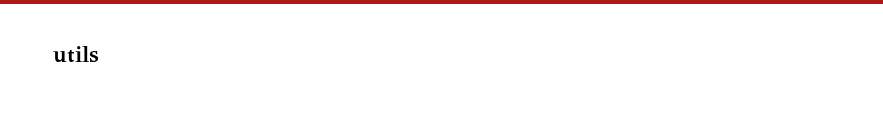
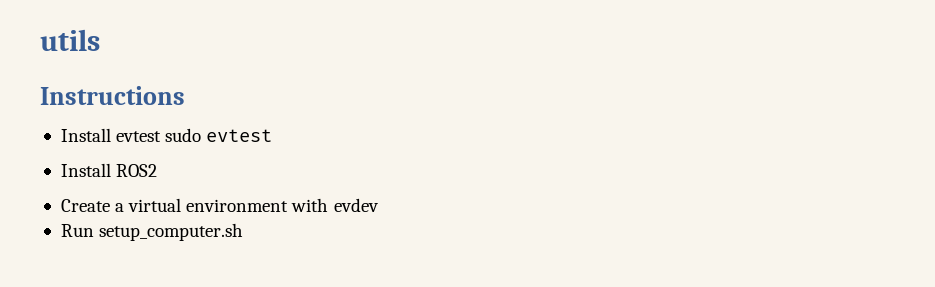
+ Instructions
+ Install evtest sudo evtest
+ Install ROS2
+ Create a virtual environment with evdev
+ Run setup_computer.sh

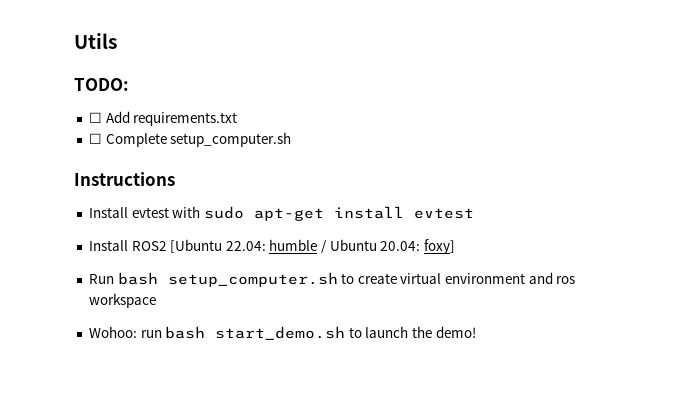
- utils
+ Utils
+ TODO:
+ ☐ Add requirements.txt
+ ☐ Complete setup_computer.sh
- Install evtest sudo evtest
+ Install evtest with sudo apt-get install evtest
- Install ROS2
- Create a virtual environment with evdev
- Run setup_computer.sh
+ Install ROS2 [Ubuntu 22.04: humble / Ubuntu 20.04: foxy]
+ Run bash setup_computer.sh to create virtual environment and ros workspace
+ Wohoo: run bash start_demo.sh to launch the demo!

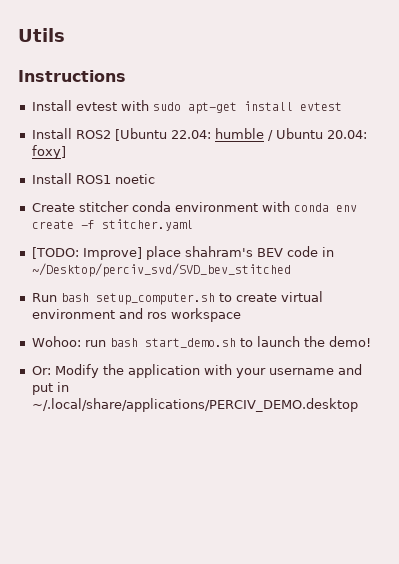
- TODO:
- ☐ Add requirements.txt
- ☐ Complete setup_computer.sh
+ Install ROS1 noetic
+ Create stitcher conda environment with conda env create -f stitcher.yaml
+ [TODO: Improve] place shahram's BEV code in ~/Desktop/perciv_svd/SVD_bev_stitched
+ Or: Modify the application with your username and put in ~/.local/share/applications/PERCIV_DEMO.desktop

